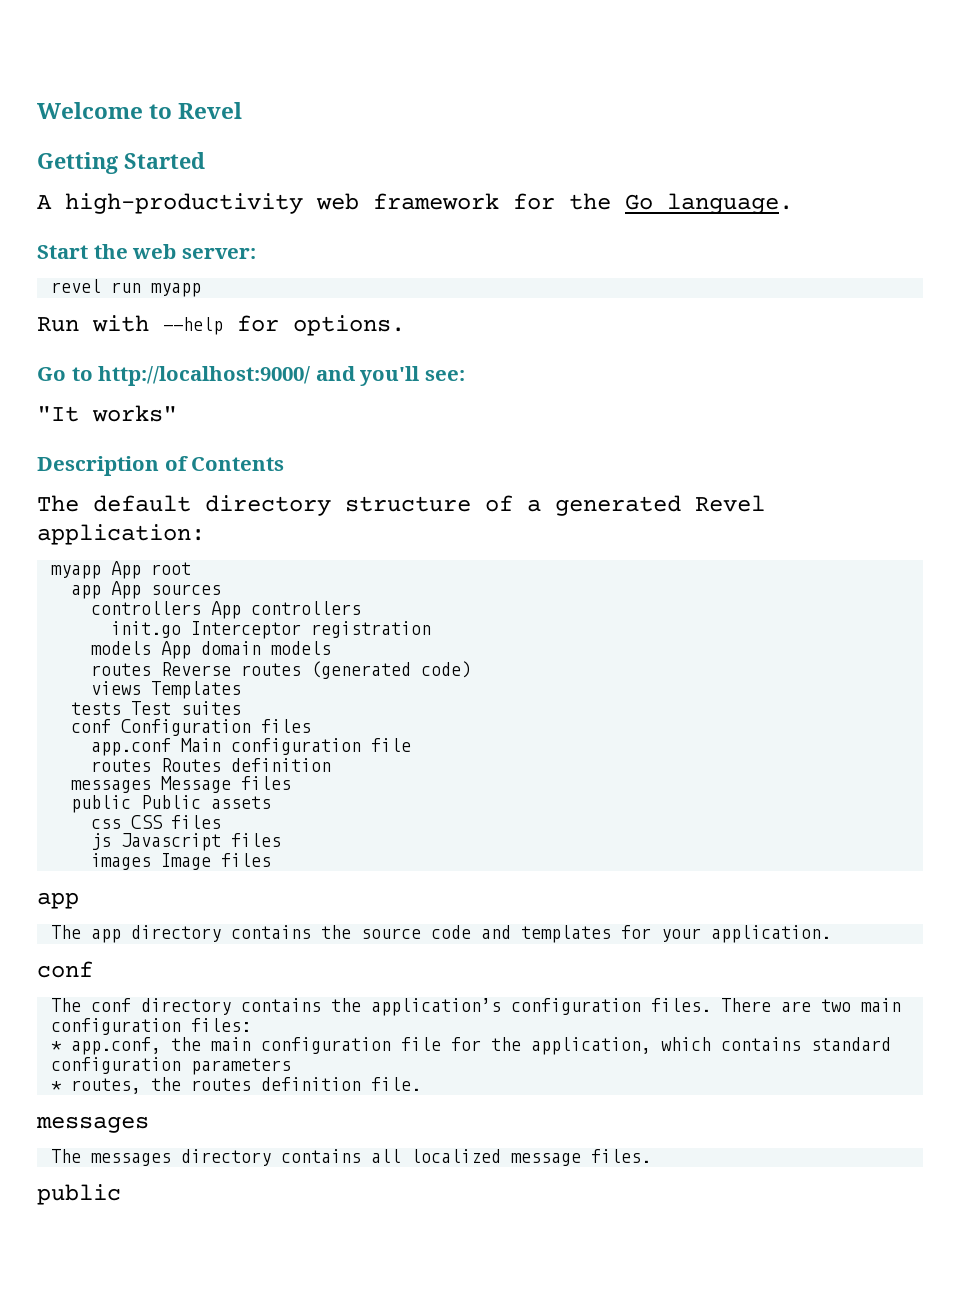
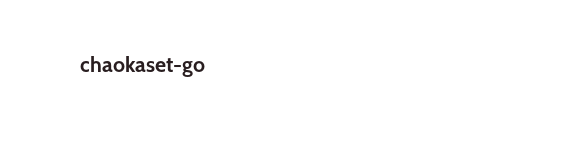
- Welcome to Revel
- Getting Started
- A high-productivity web framework for the Go language.
- Start the web server:
- revel run myapp
- Run with --help for options.
- Go to http://localhost:9000/ and you'll see:
- "It works"
- Description of Contents
- The default directory structure of a generated Revel application:
- myapp App root
- app App sources
- controllers App controllers
- init.go Interceptor registration
- models App domain models
- routes Reverse routes (generated code)
- views Templates
- tests Test suites
- conf Configuration files
- app.conf Main configuration file
- routes Routes definition
- messages Message files
- public Public assets
- css CSS files
- js Javascript files
- images Image files
- app
- The app directory contains the source code and templates for your application.
- conf
- The conf directory contains the application’s configuration files. There are two main configuration files:
- * app.conf, the main configuration file for the application, which contains standard configuration parameters
- * routes, the routes definition file.
- messages
- The messages directory contains all localized message files.
- public
+ chaokaset-go

